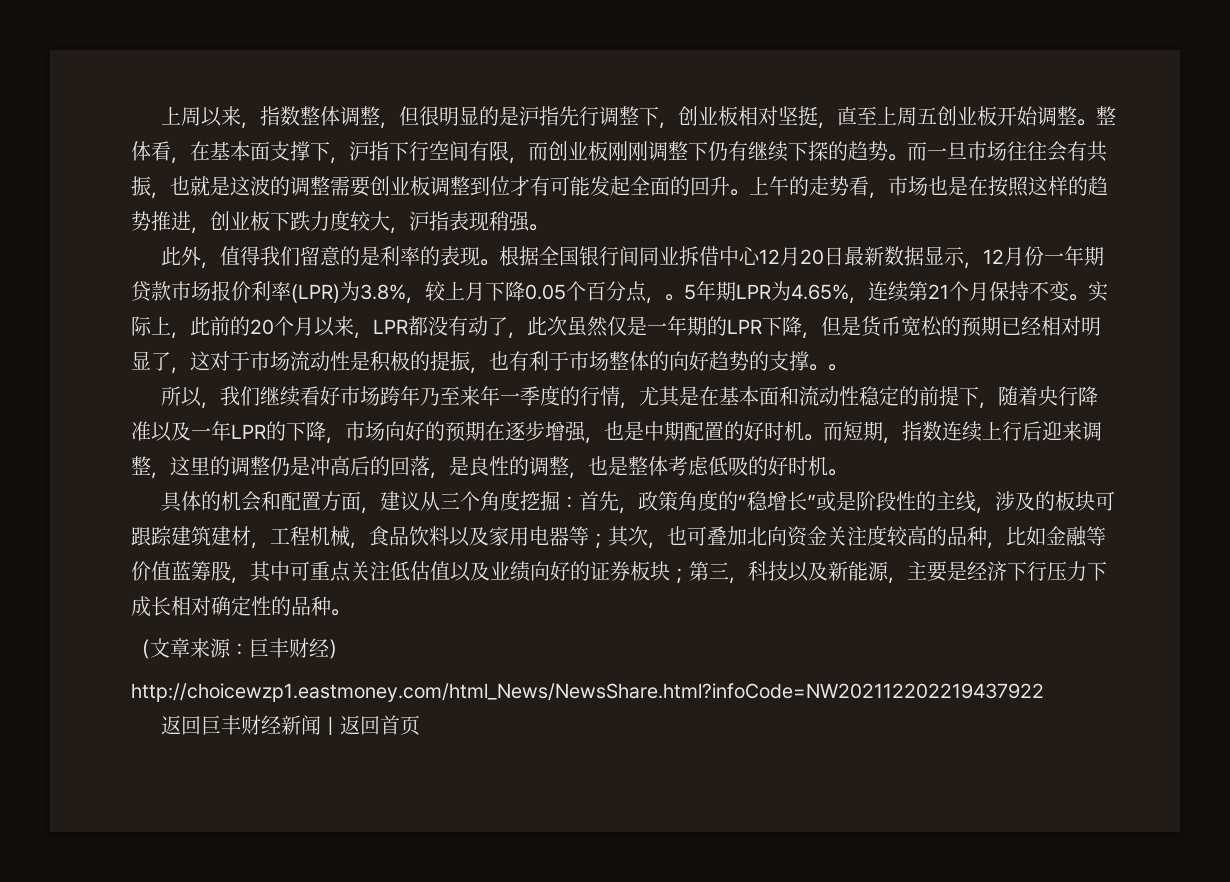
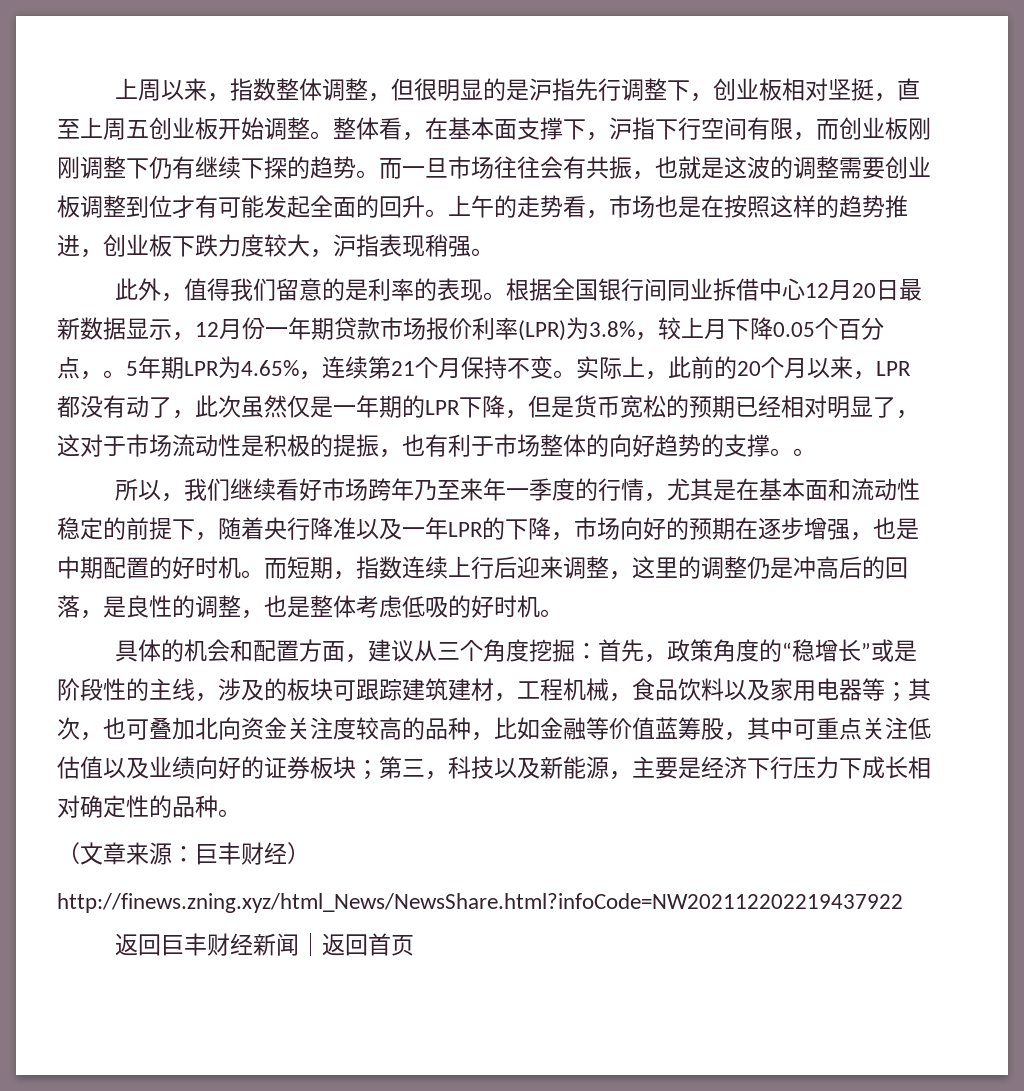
- http://choicewzp1.eastmoney.com/html_News/NewsShare.html?infoCode=NW202112202219437922
+ http://finews.zning.xyz/html_News/NewsShare.html?infoCode=NW202112202219437922

